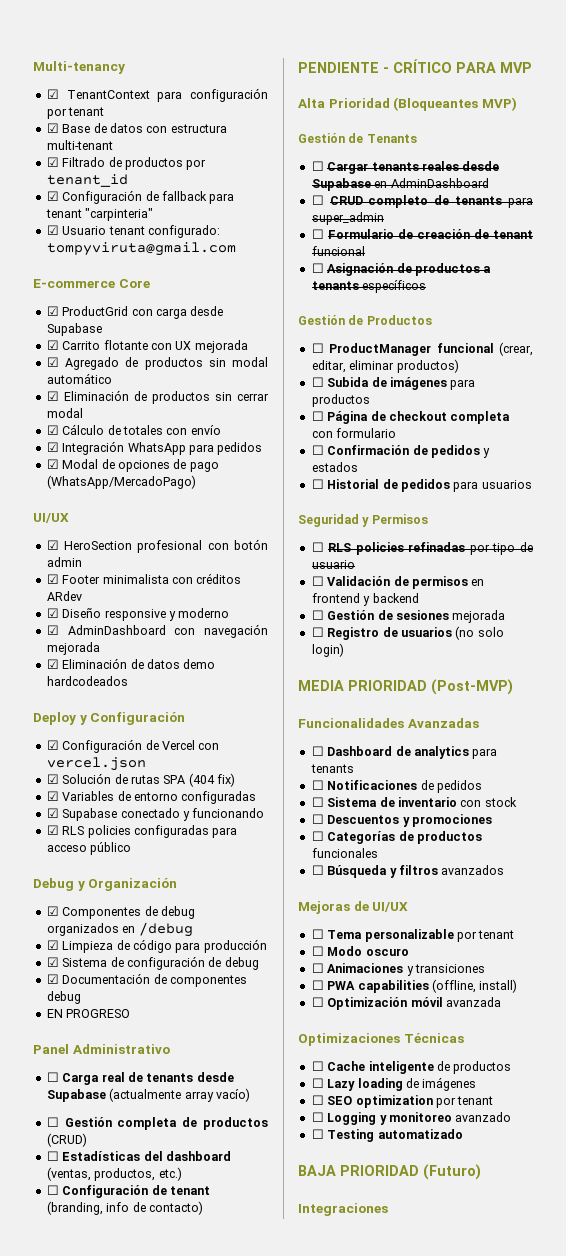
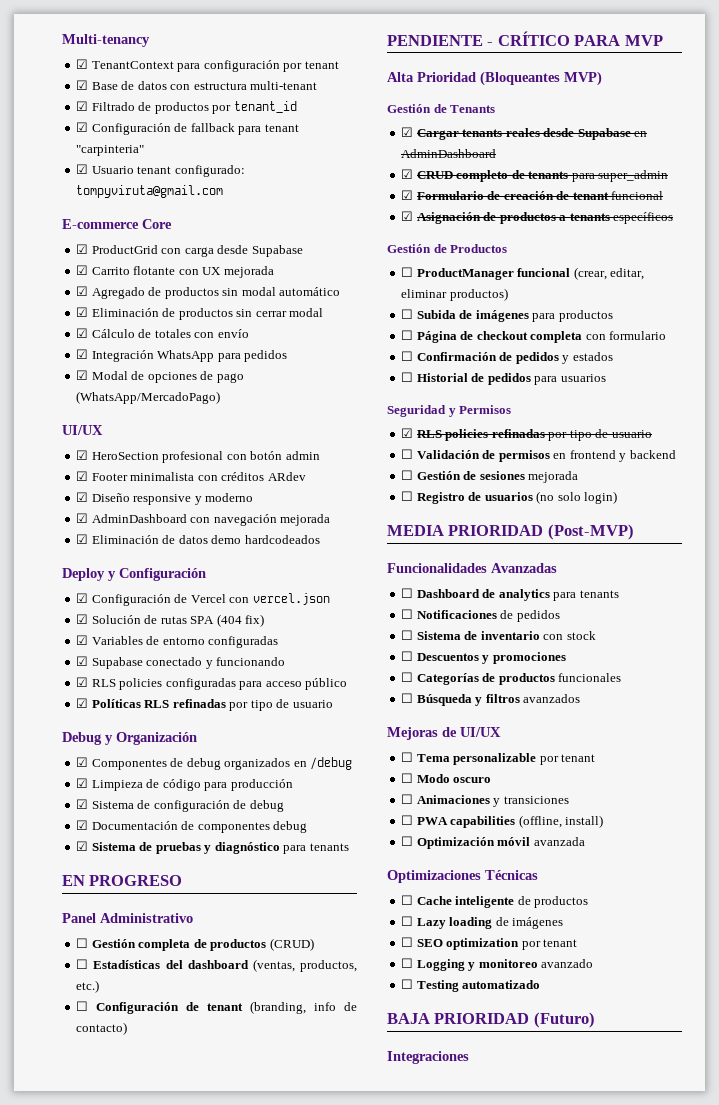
+ ☑ Políticas RLS refinadas por tipo de usuario
+ ☑ Sistema de pruebas y diagnóstico para tenants
  EN PROGRESO
  Panel Administrativo
- ☐ Carga real de tenants desde Supabase (actualmente array vacío)
- ☐ Cargar tenants reales desde Supabase en AdminDashboard
+ ☑ Cargar tenants reales desde Supabase en AdminDashboard
- ☐ CRUD completo de tenants para super_admin
+ ☑ CRUD completo de tenants para super_admin
- ☐ Formulario de creación de tenant funcional
+ ☑ Formulario de creación de tenant funcional
- ☐ Asignación de productos a tenants específicos
+ ☑ Asignación de productos a tenants específicos
- ☐ RLS policies refinadas por tipo de usuario
+ ☑ RLS policies refinadas por tipo de usuario

